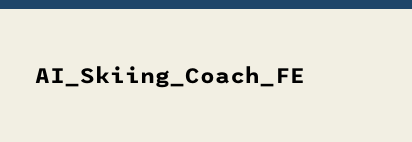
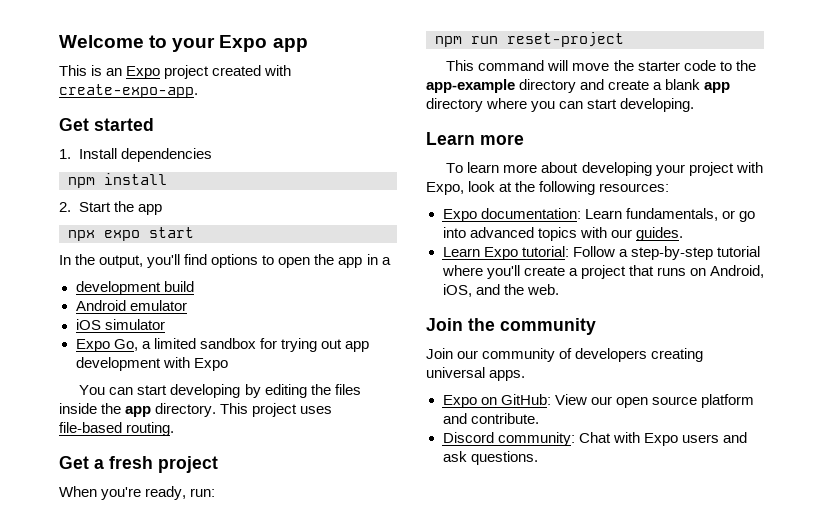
- AI_Skiing_Coach_FE
+ Welcome to your Expo app
+ This is an Expo project created with create-expo-app.
+ Get started
+ 1. Install dependencies
+ npm install
+ 2. Start the app
+ npx expo start
+ In the output, you'll find options to open the app in a
+ development build
+ Android emulator
+ iOS simulator
+ Expo Go, a limited sandbox for trying out app development with Expo
+ You can start developing by editing the files inside the app directory. This project uses file-based routing.
+ Get a fresh project
+ When you're ready, run:
+ npm run reset-project
+ This command will move the starter code to the app-example directory and create a blank app directory where you can start developing.
+ Learn more
+ To learn more about developing your project with Expo, look at the following resources:
+ Expo documentation: Learn fundamentals, or go into advanced topics with our guides.
+ Learn Expo tutorial: Follow a step-by-step tutorial where you'll create a project that runs on Android, iOS, and the web.
+ Join the community
+ Join our community of developers creating universal apps.
+ Expo on GitHub: View our open source platform and contribute.
+ Discord community: Chat with Expo users and ask questions.

